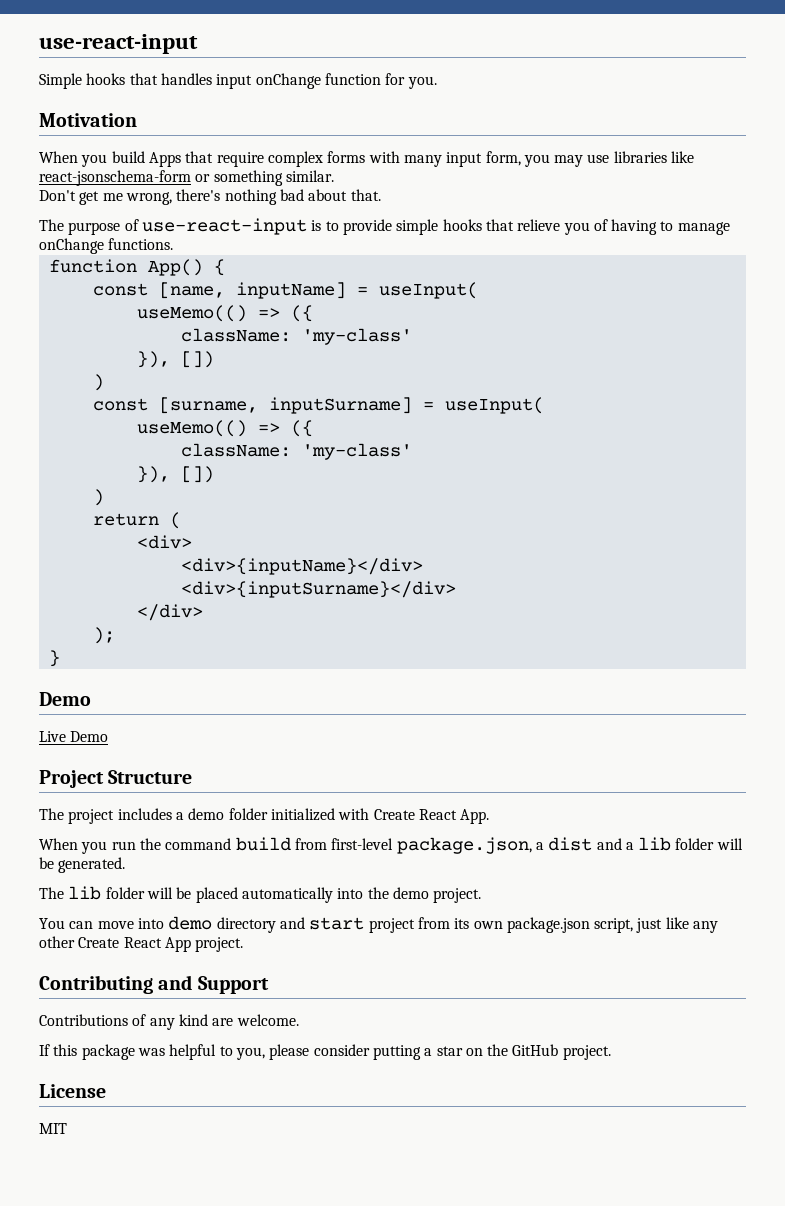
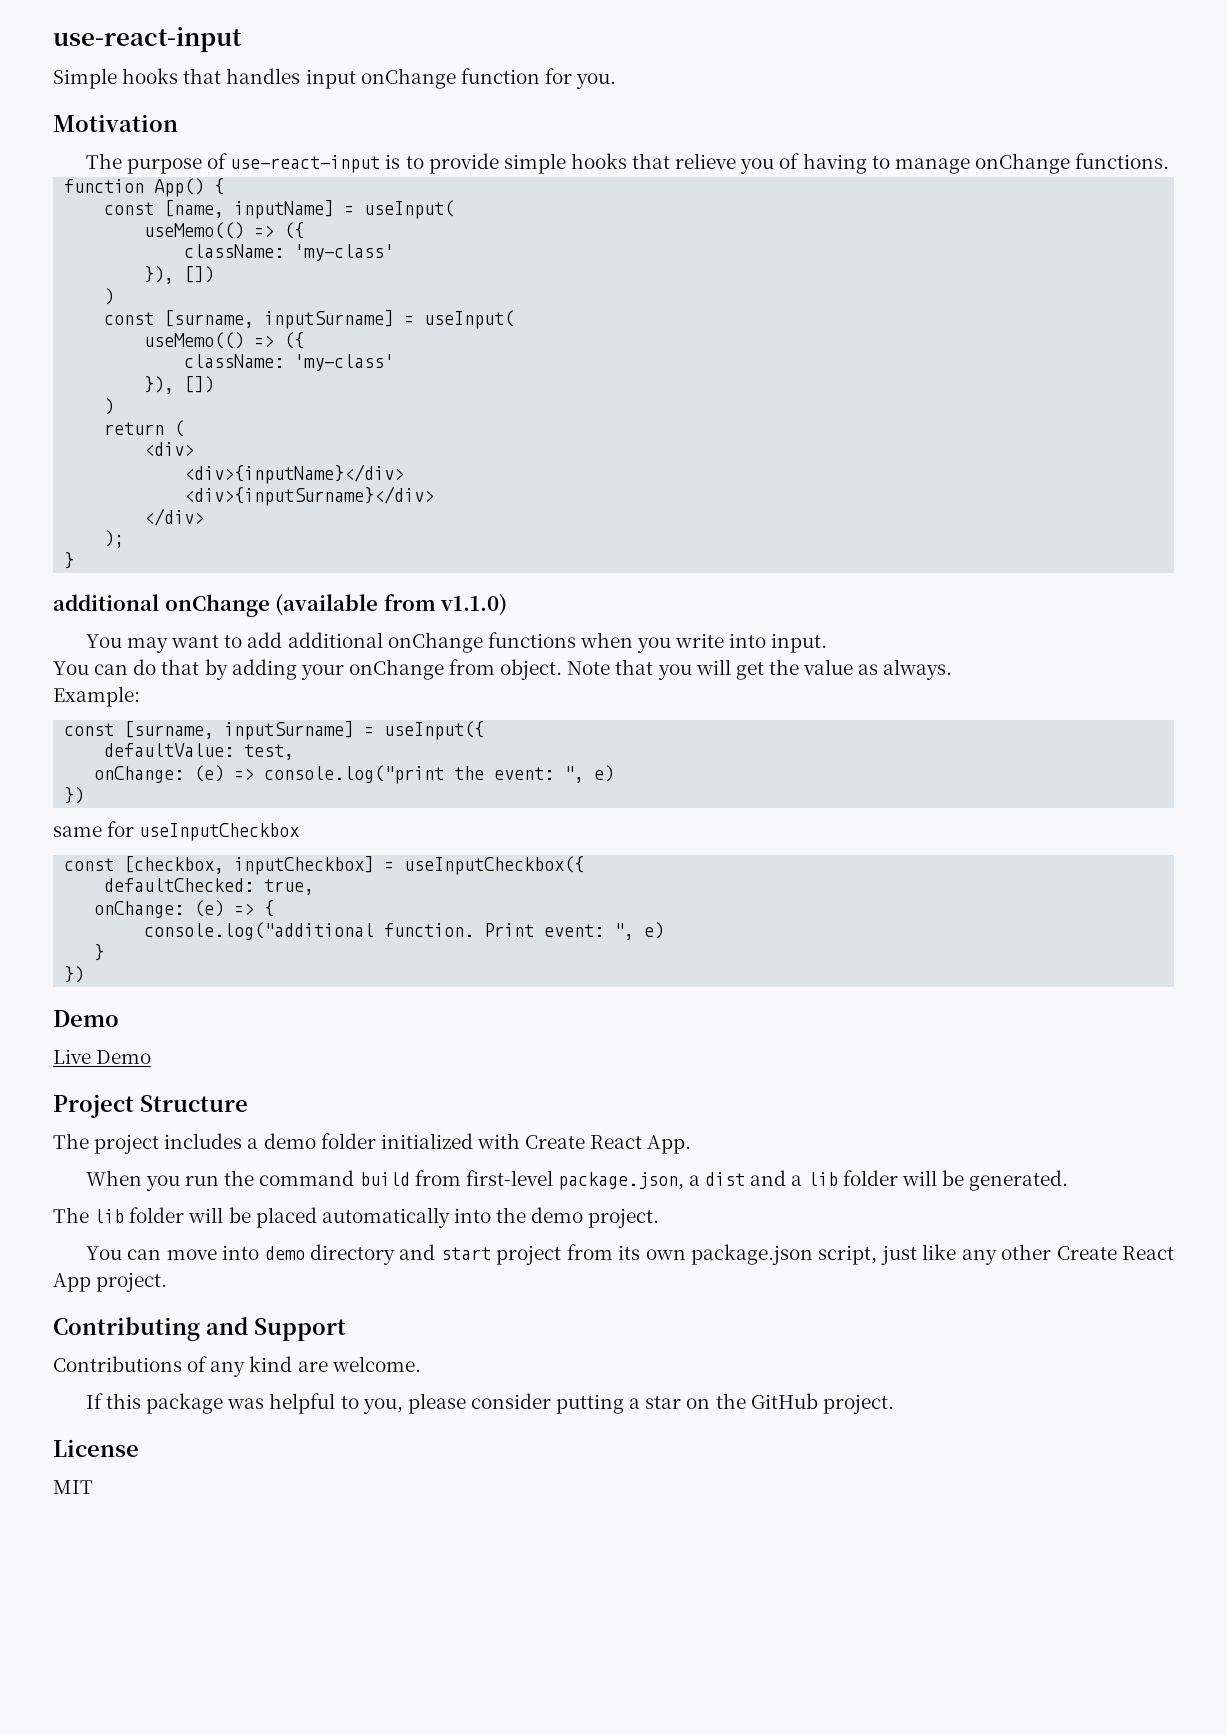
- When you build Apps that require complex forms with many input form, you may use libraries like react-jsonschema-form or something similar.
- Don't get me wrong, there's nothing bad about that.
+ additional onChange (available from v1.1.0)
+ You may want to add additional onChange functions when you write into input.
+ You can do that by adding your onChange from object. Note that you will get the value as always.
+ Example:
+ const [surname, inputSurname] = useInput({
+ defaultValue: test,
+ onChange: (e) => console.log("print the event: ", e)
+ })
+ same for useInputCheckbox
+ const [checkbox, inputCheckbox] = useInputCheckbox({
+ defaultChecked: true,
+ onChange: (e) => {
+ console.log("additional function. Print event: ", e)
+ }
+ })

